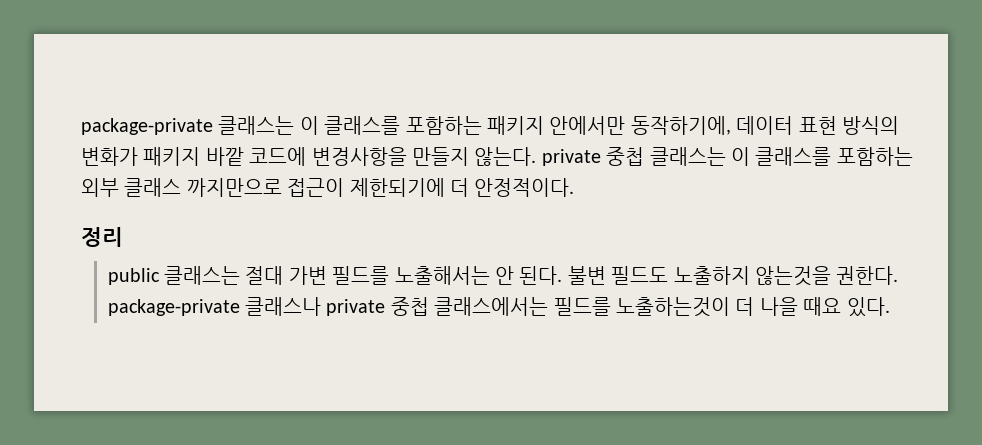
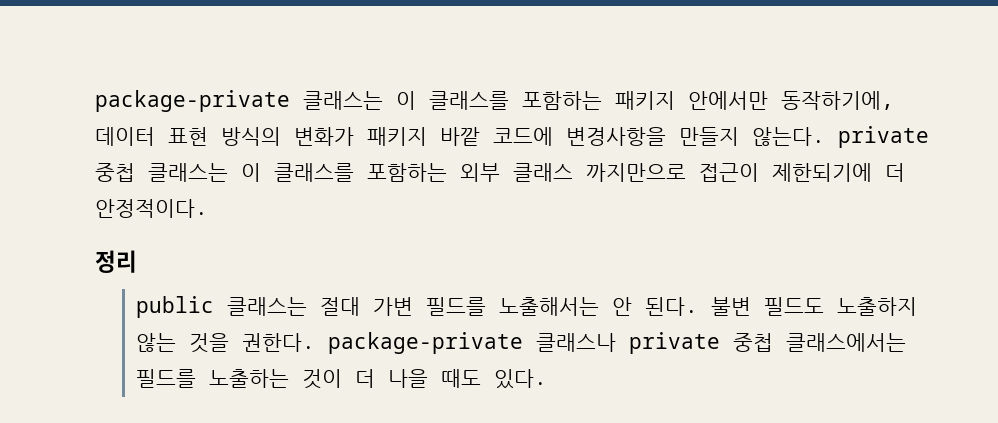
- 불변 필드도 노출하지 않는것을 권한다. package-private 클래스나 private 중첩 클래스에서는 필드를 노출하는것이 더 나을 때요 있다.
+ 불변 필드도 노출하지 않는 것을 권한다. package-private 클래스나 private 중첩 클래스에서는 필드를 노출하는 것이 더 나을 때도 있다.

